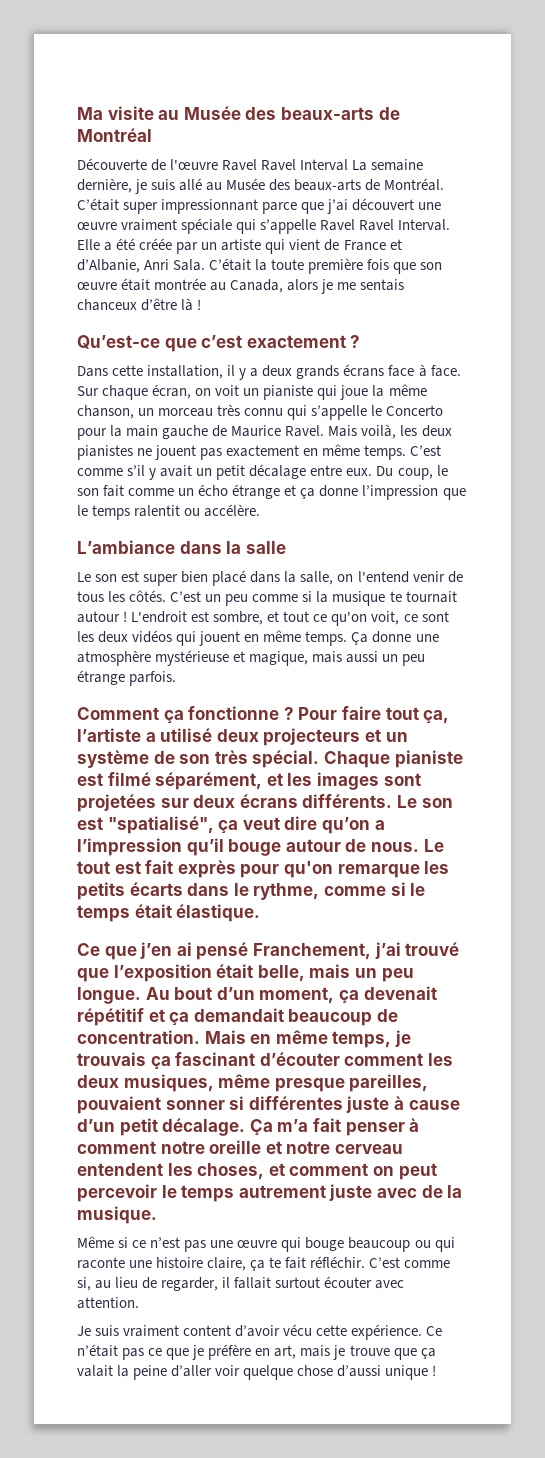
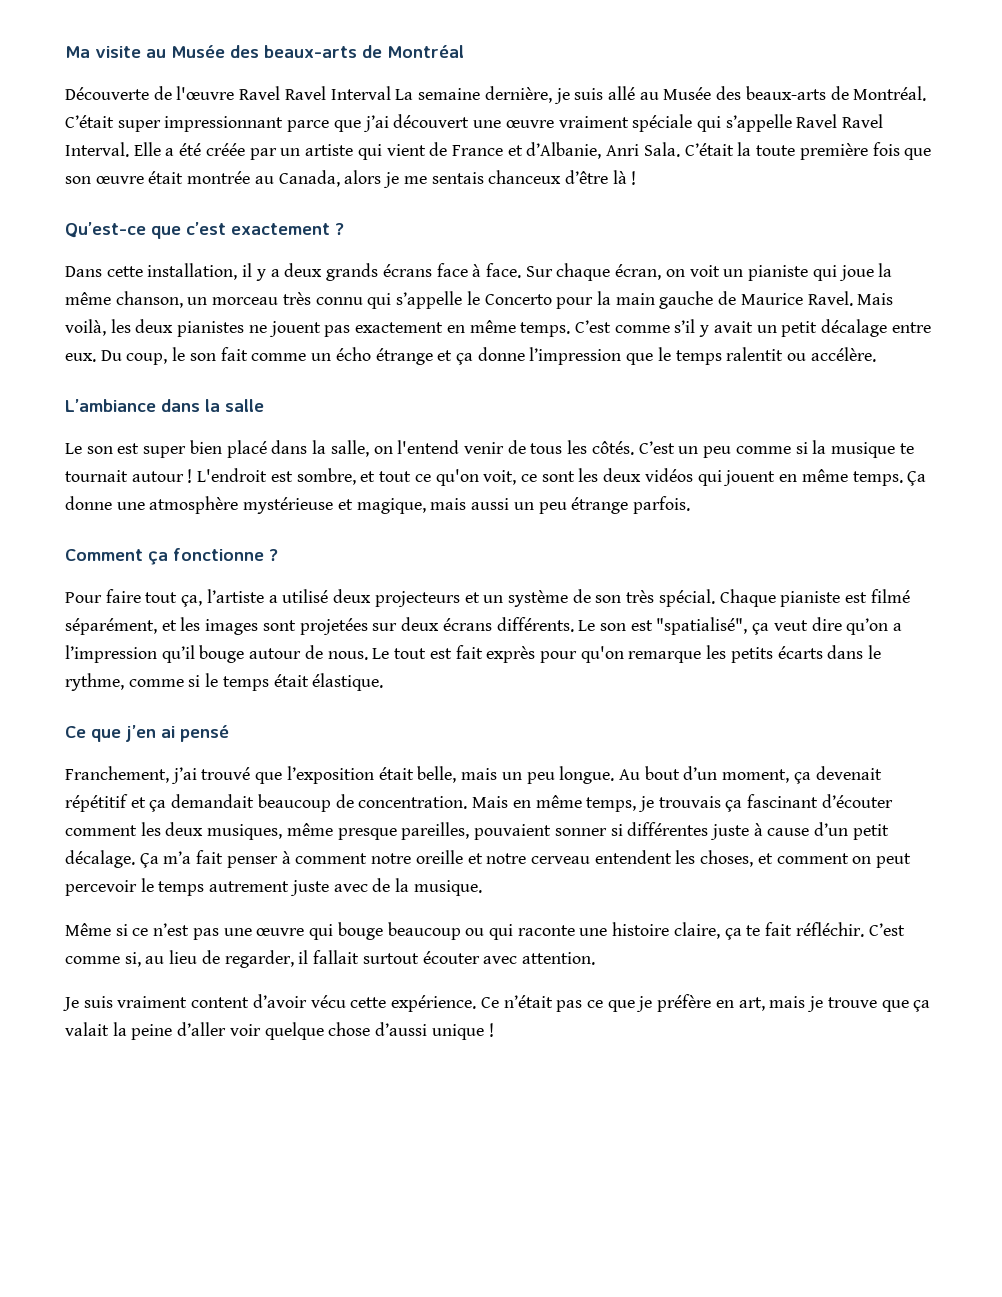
- Comment ça fonctionne ? Pour faire tout ça, l’artiste a utilisé deux projecteurs et un système de son très spécial.
+ Comment ça fonctionne ?
+ Pour faire tout ça, l’artiste a utilisé deux projecteurs et un système de son très spécial.
- Ce que j’en ai pensé Franchement, j’ai trouvé que l’exposition était belle, mais un peu longue.
+ Ce que j’en ai pensé
+ Franchement, j’ai trouvé que l’exposition était belle, mais un peu longue.

